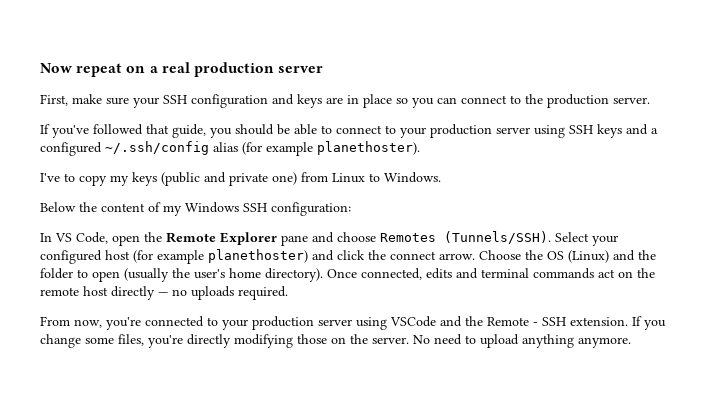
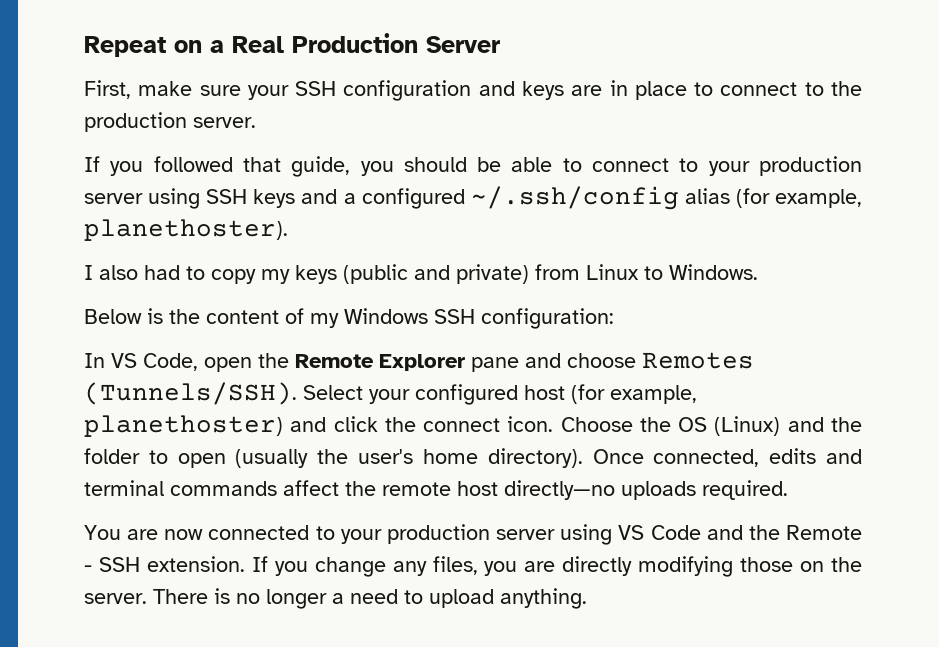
- Now repeat on a real production server
+ Repeat on a Real Production Server
- First, make sure your SSH configuration and keys are in place so you can connect to the production server.
+ First, make sure your SSH configuration and keys are in place to connect to the production server.
- If you've followed that guide, you should be able to connect to your production server using SSH keys and a configured ~/.ssh/config alias (for example planethoster).
+ If you followed that guide, you should be able to connect to your production server using SSH keys and a configured ~/.ssh/config alias (for example, planethoster).
- I've to copy my keys (public and private one) from Linux to Windows.
+ I also had to copy my keys (public and private) from Linux to Windows.
- Below the content of my Windows SSH configuration:
+ Below is the content of my Windows SSH configuration:
- Select your configured host (for example planethoster) and click the connect arrow.
+ Select your configured host (for example, planethoster) and click the connect icon.
- Once connected, edits and terminal commands act on the remote host directly — no uploads required.
+ Once connected, edits and terminal commands affect the remote host directly—no uploads required.
- From now, you're connected to your production server using VSCode and the Remote - SSH extension.
+ You are now connected to your production server using VS Code and the Remote - SSH extension.
- If you change some files, you're directly modifying those on the server.
+ If you change any files, you are directly modifying those on the server.
- No need to upload anything anymore.
+ There is no longer a need to upload anything.

